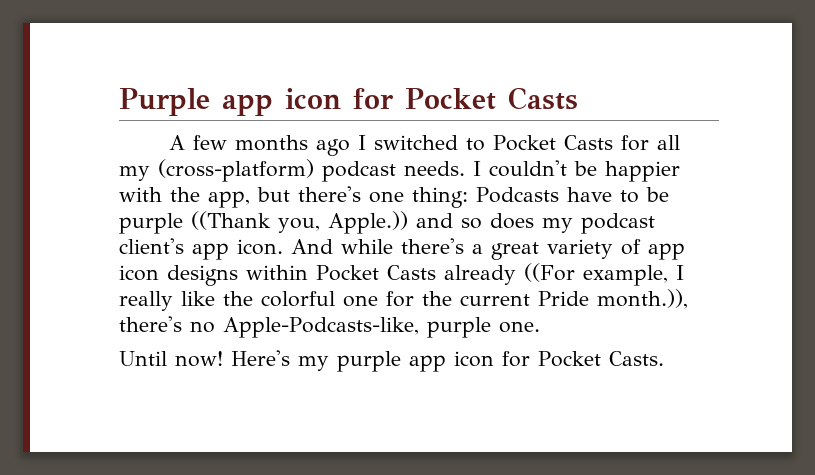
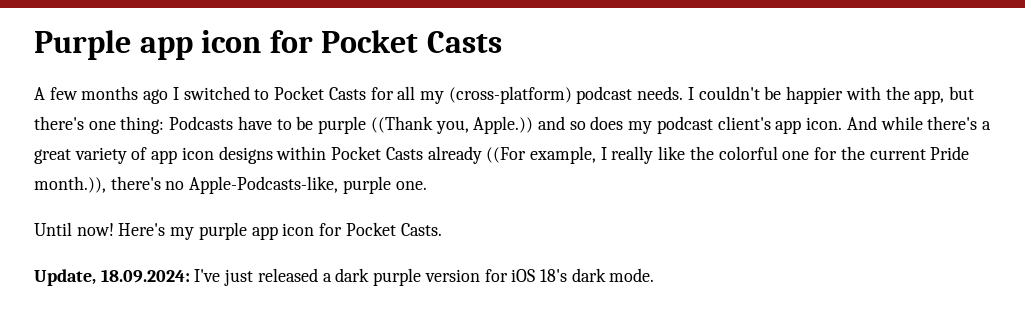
+ Update, 18.09.2024: I've just released a dark purple version for iOS 18's dark mode.

